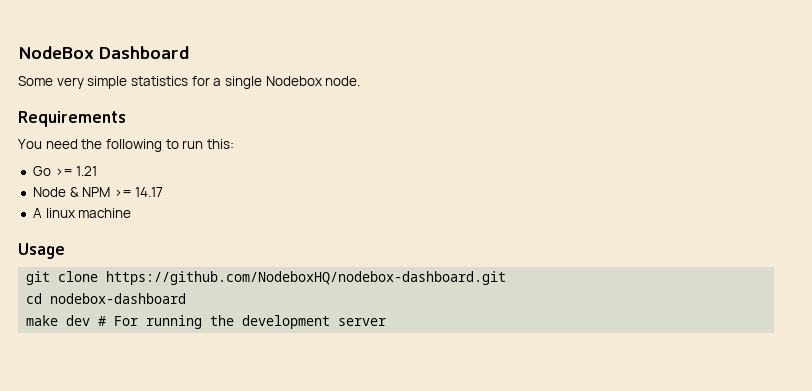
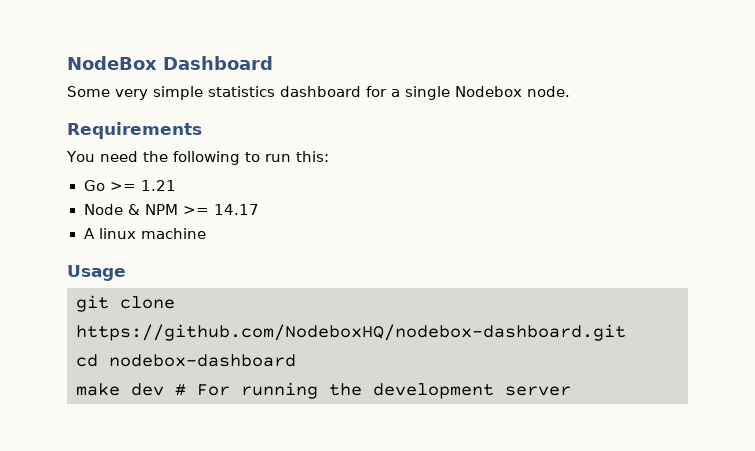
- Some very simple statistics for a single Nodebox node.
+ Some very simple statistics dashboard for a single Nodebox node.

